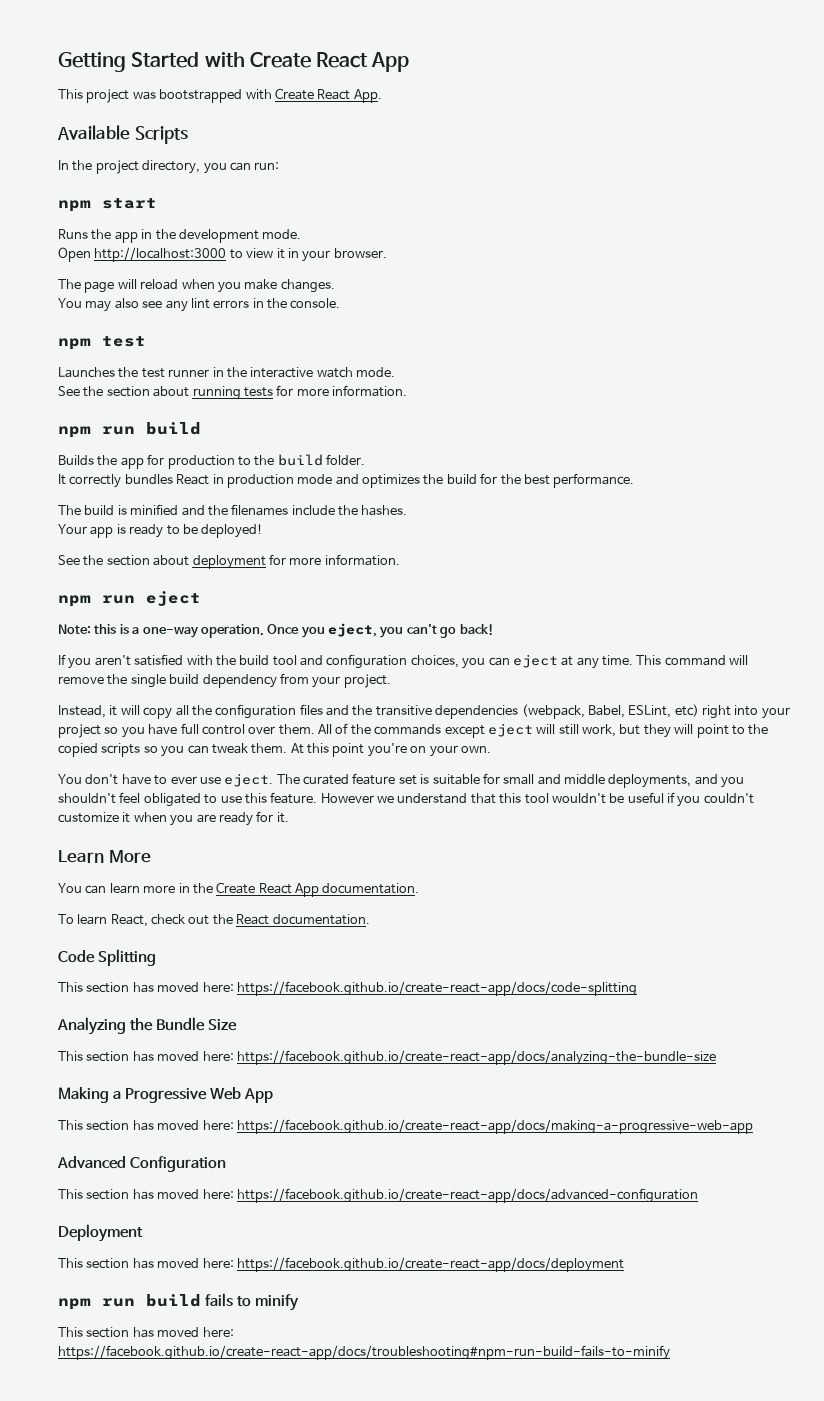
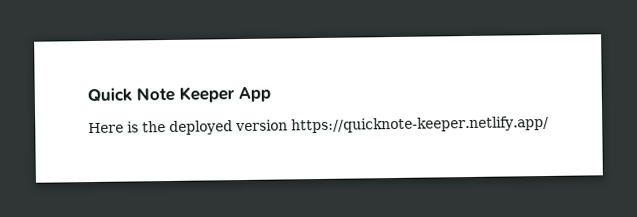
- Getting Started with Create React App
- This project was bootstrapped with Create React App.
- Available Scripts
- In the project directory, you can run:
- npm start
- Runs the app in the development mode.
- Open http://localhost:3000 to view it in your browser.
- The page will reload when you make changes.
- You may also see any lint errors in the console.
- npm test
- Launches the test runner in the interactive watch mode.
- See the section about running tests for more information.
- npm run build
- Builds the app for production to the build folder.
- It correctly bundles React in production mode and optimizes the build for the best performance.
- The build is minified and the filenames include the hashes.
- Your app is ready to be deployed!
- See the section about deployment for more information.
- npm run eject
- Note: this is a one-way operation. Once you eject, you can't go back!
- If you aren't satisfied with the build tool and configuration choices, you can eject at any time. This command will remove the single build dependency from your project.
- Instead, it will copy all the configuration files and the transitive dependencies (webpack, Babel, ESLint, etc) right into your project so you have full control over them. All of the commands except eject will still work, but they will point to the copied scripts so you can tweak them. At this point you're on your own.
- You don't have to ever use eject. The curated feature set is suitable for small and middle deployments, and you shouldn't feel obligated to use this feature. However we understand that this tool wouldn't be useful if you couldn't customize it when you are ready for it.
- Learn More
- You can learn more in the Create React App documentation.
- To learn React, check out the React documentation.
- Code Splitting
- This section has moved here: https://facebook.github.io/create-react-app/docs/code-splitting
- Analyzing the Bundle Size
- This section has moved here: https://facebook.github.io/create-react-app/docs/analyzing-the-bundle-size
- Making a Progressive Web App
- This section has moved here: https://facebook.github.io/create-react-app/docs/making-a-progressive-web-app
- Advanced Configuration
- This section has moved here: https://facebook.github.io/create-react-app/docs/advanced-configuration
- Deployment
- This section has moved here: https://facebook.github.io/create-react-app/docs/deployment
- npm run build fails to minify
- This section has moved here: https://facebook.github.io/create-react-app/docs/troubleshooting#npm-run-build-fails-to-minify
+ Quick Note Keeper App
+ Here is the deployed version https://quicknote-keeper.netlify.app/

